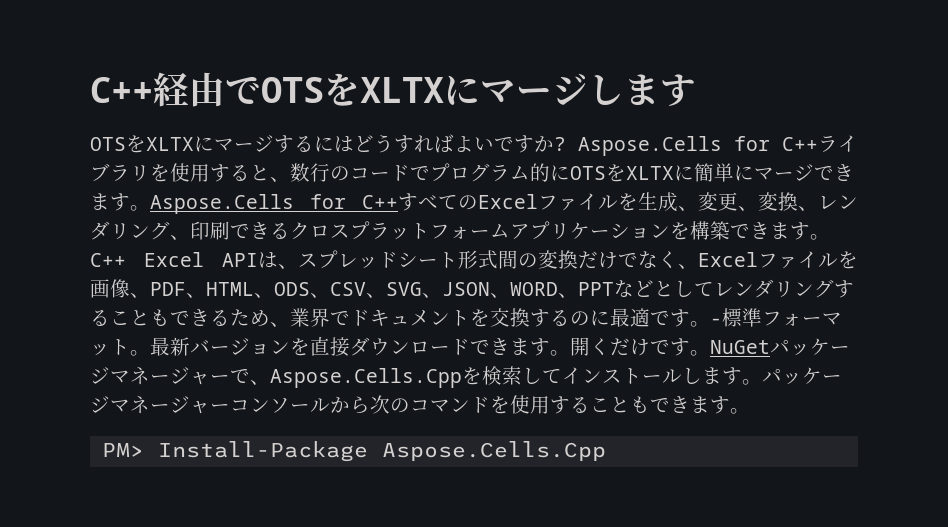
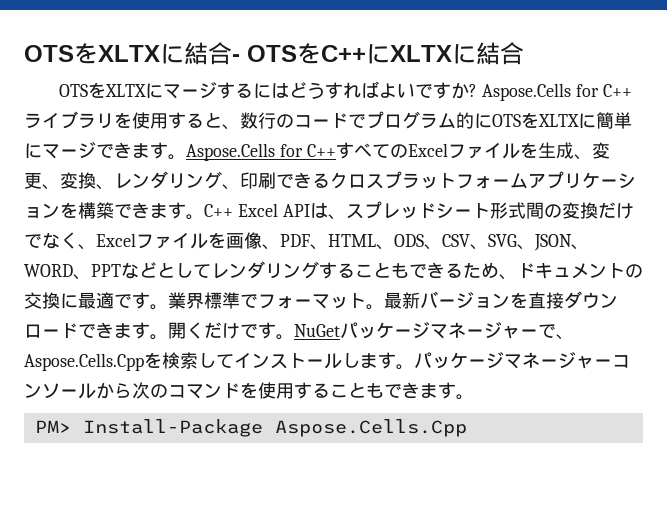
- C++経由でOTSをXLTXにマージします
+ OTSをXLTXに結合- OTSをC++にXLTXに結合
- C++ Excel APIは、スプレッドシート形式間の変換だけでなく、Excelファイルを画像、PDF、HTML、ODS、CSV、SVG、JSON、WORD、PPTなどとしてレンダリングすることもできるため、業界でドキュメントを交換するのに最適です。
+ C++ Excel APIは、スプレッドシート形式間の変換だけでなく、Excelファイルを画像、PDF、HTML、ODS、CSV、SVG、JSON、WORD、PPTなどとしてレンダリングすることもできるため、ドキュメントの交換に最適です。
- -標準フォーマット。
+ 業界標準でフォーマット。

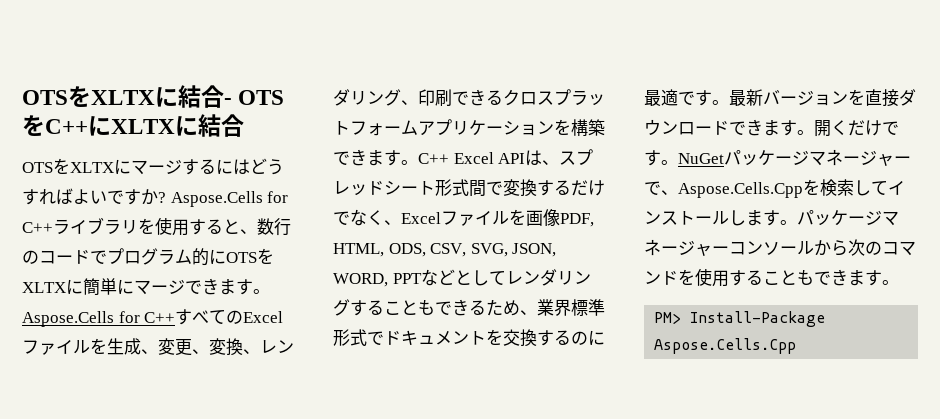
- C++ Excel APIは、スプレッドシート形式間の変換だけでなく、Excelファイルを画像、PDF、HTML、ODS、CSV、SVG、JSON、WORD、PPTなどとしてレンダリングすることもできるため、ドキュメントの交換に最適です。業界標準でフォーマット。
+ C++ Excel APIは、スプレッドシート形式間で変換するだけでなく、Excelファイルを画像PDF, HTML, ODS, CSV, SVG, JSON, WORD, PPTなどとしてレンダリングすることもできるため、業界標準形式でドキュメントを交換するのに最適です。

